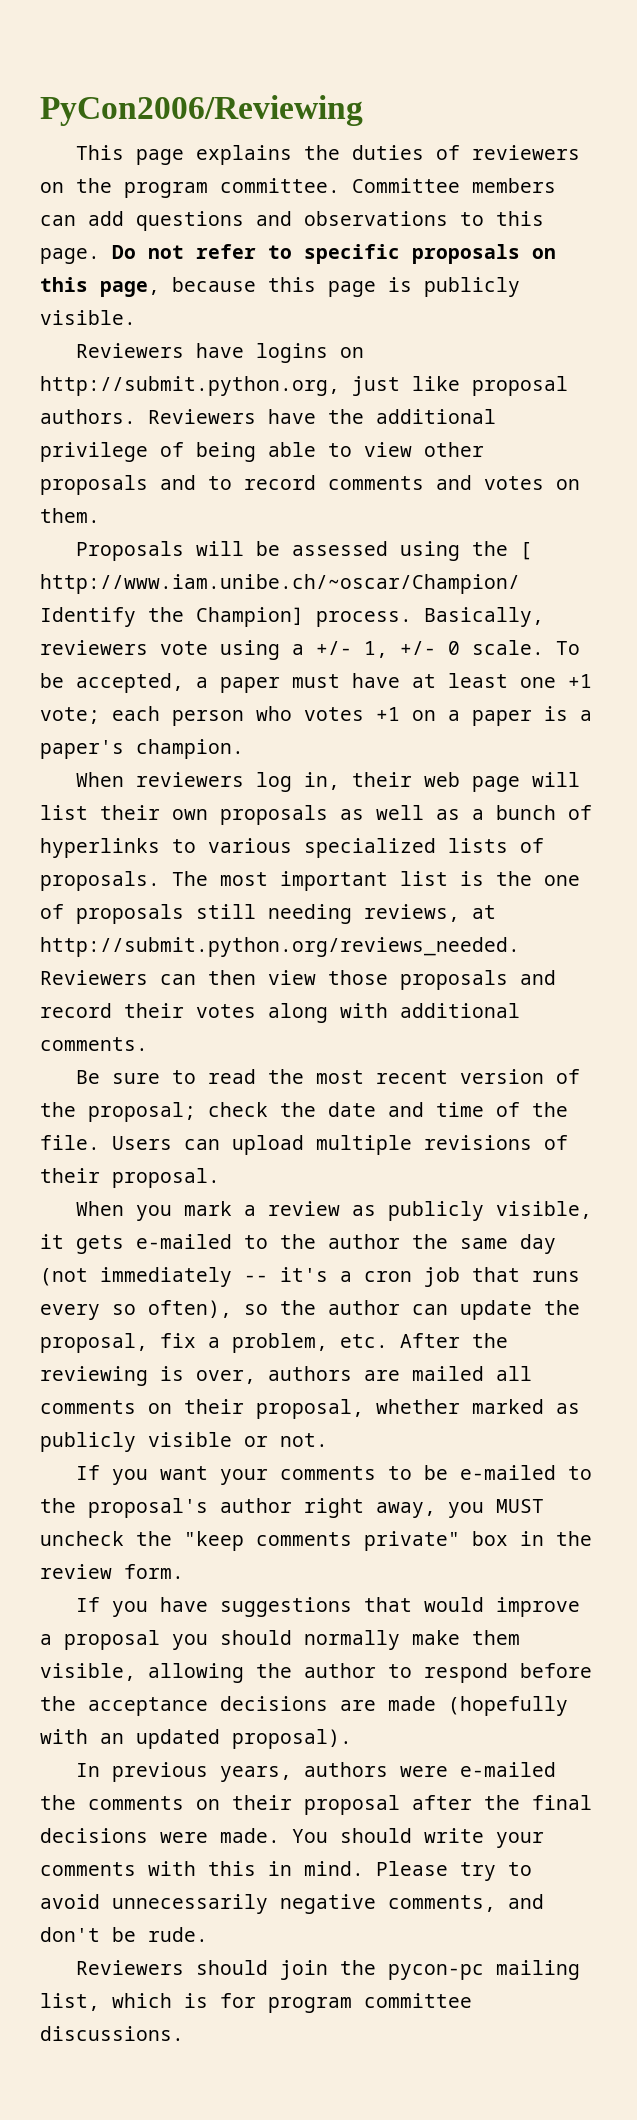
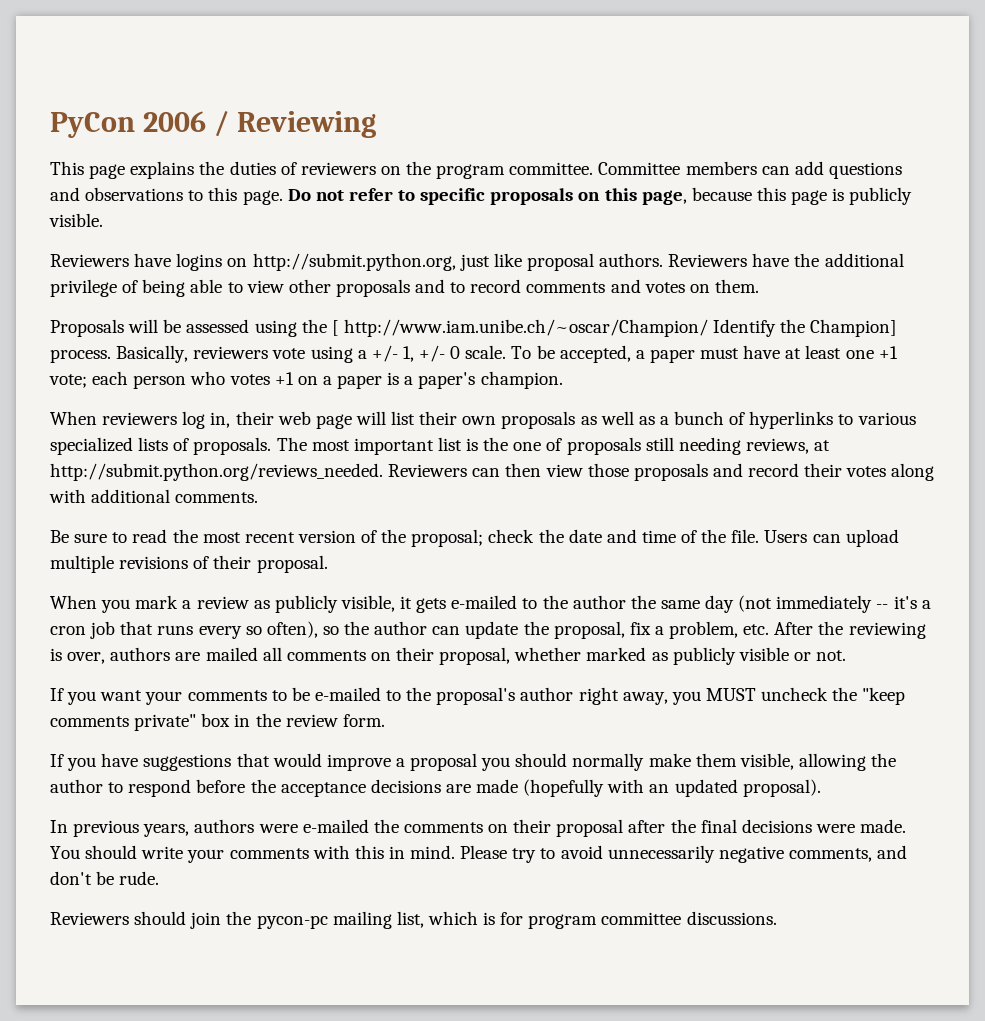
- PyCon2006/Reviewing
+ PyCon 2006 / Reviewing

